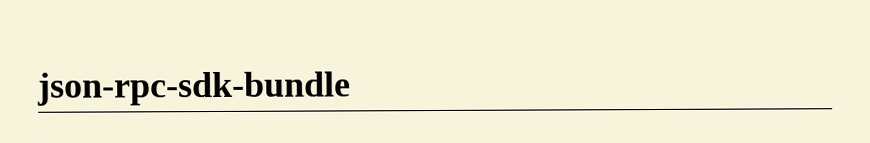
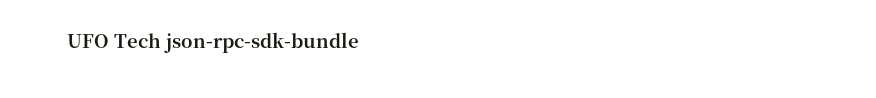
- json-rpc-sdk-bundle
+ UFO Tech json-rpc-sdk-bundle

